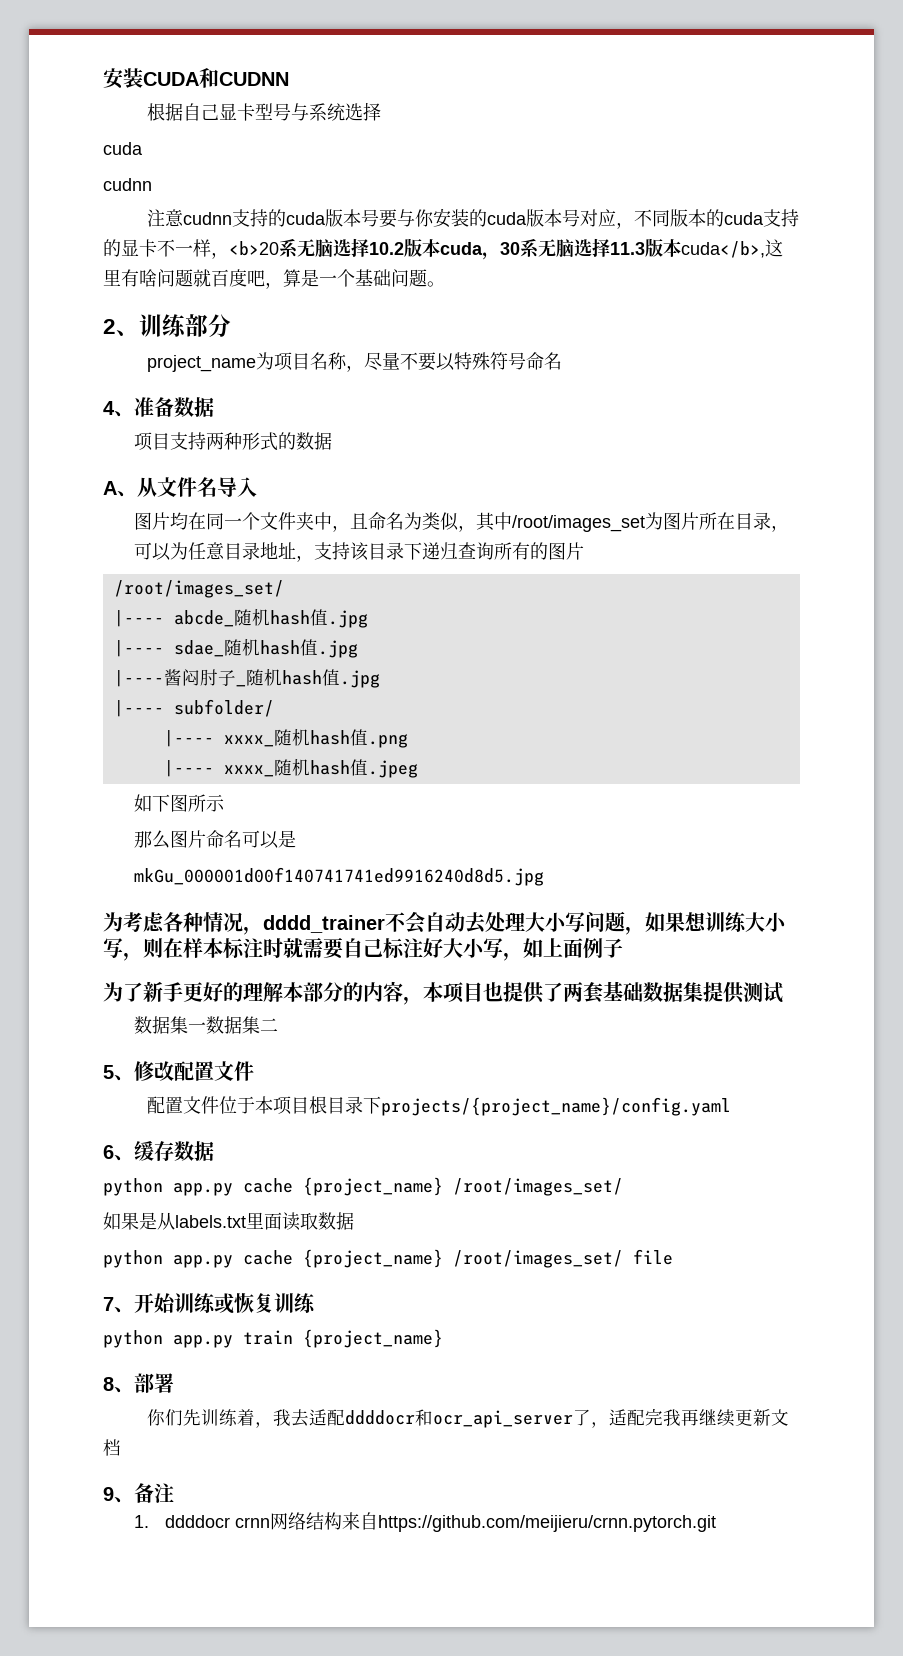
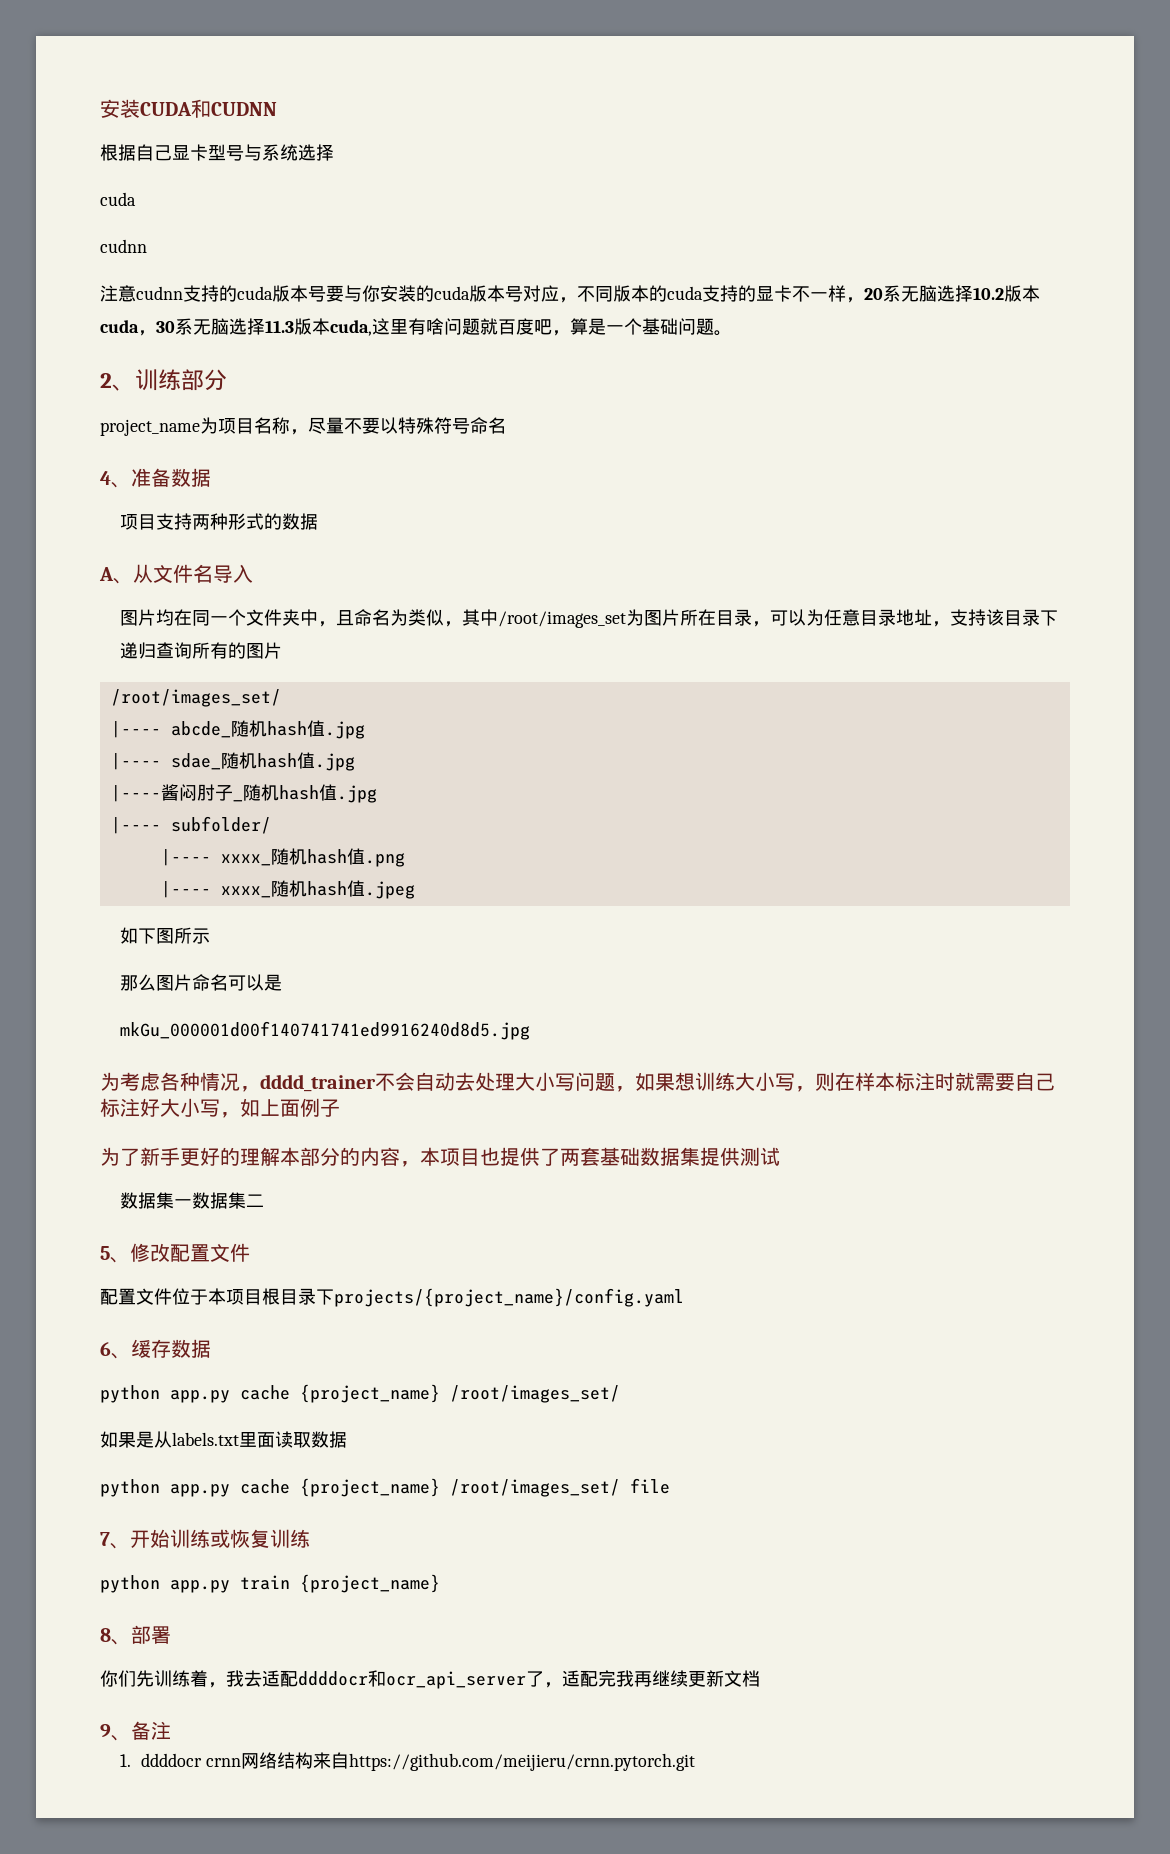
- 注意cudnn支持的cuda版本号要与你安装的cuda版本号对应，不同版本的cuda支持的显卡不一样，<b>20系无脑选择10.2版本cuda，30系无脑选择11.3版本cuda</b>,这里有啥问题就百度吧，算是一个基础问题。
+ 注意cudnn支持的cuda版本号要与你安装的cuda版本号对应，不同版本的cuda支持的显卡不一样，20系无脑选择10.2版本cuda，30系无脑选择11.3版本cuda,这里有啥问题就百度吧，算是一个基础问题。

